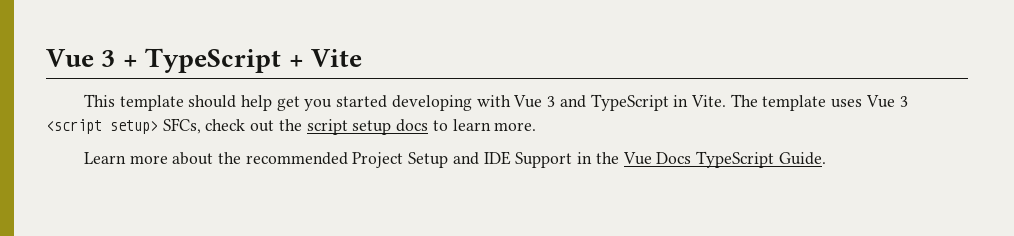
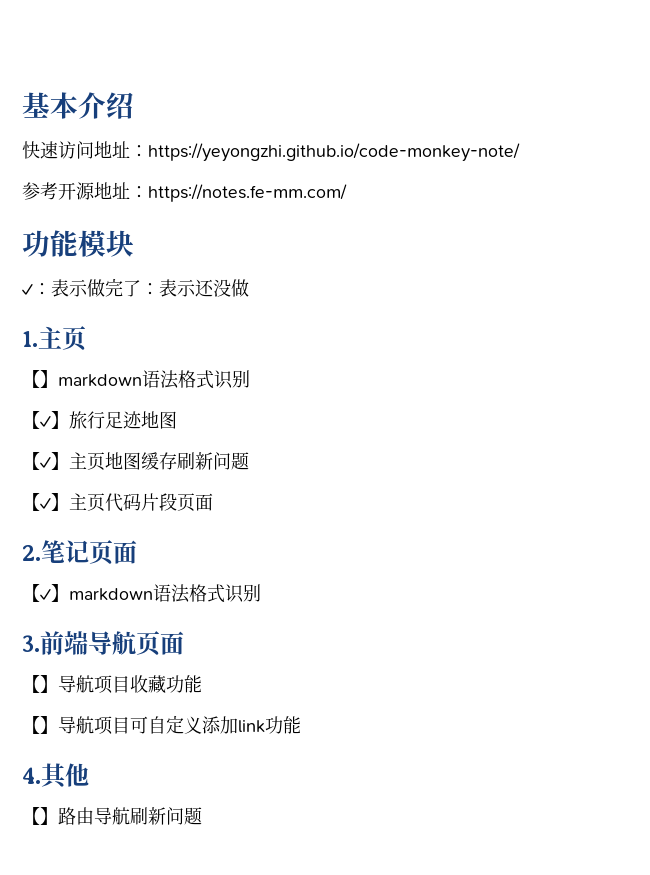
- Vue 3 + TypeScript + Vite
- This template should help get you started developing with Vue 3 and TypeScript in Vite. The template uses Vue 3 <script setup> SFCs, check out the script setup docs to learn more.
- Learn more about the recommended Project Setup and IDE Support in the Vue Docs TypeScript Guide.
+ 基本介绍
+ 快速访问地址：https://yeyongzhi.github.io/code-monkey-note/
+ 参考开源地址：https://notes.fe-mm.com/
+ 功能模块
+ ✓：表示做完了：表示还没做
+ 1.主页
+ 【】markdown语法格式识别
+ 【✓】旅行足迹地图
+ 【✓】主页地图缓存刷新问题
+ 【✓】主页代码片段页面
+ 2.笔记页面
+ 【✓】markdown语法格式识别
+ 3.前端导航页面
+ 【】导航项目收藏功能
+ 【】导航项目可自定义添加link功能
+ 4.其他
+ 【】路由导航刷新问题

